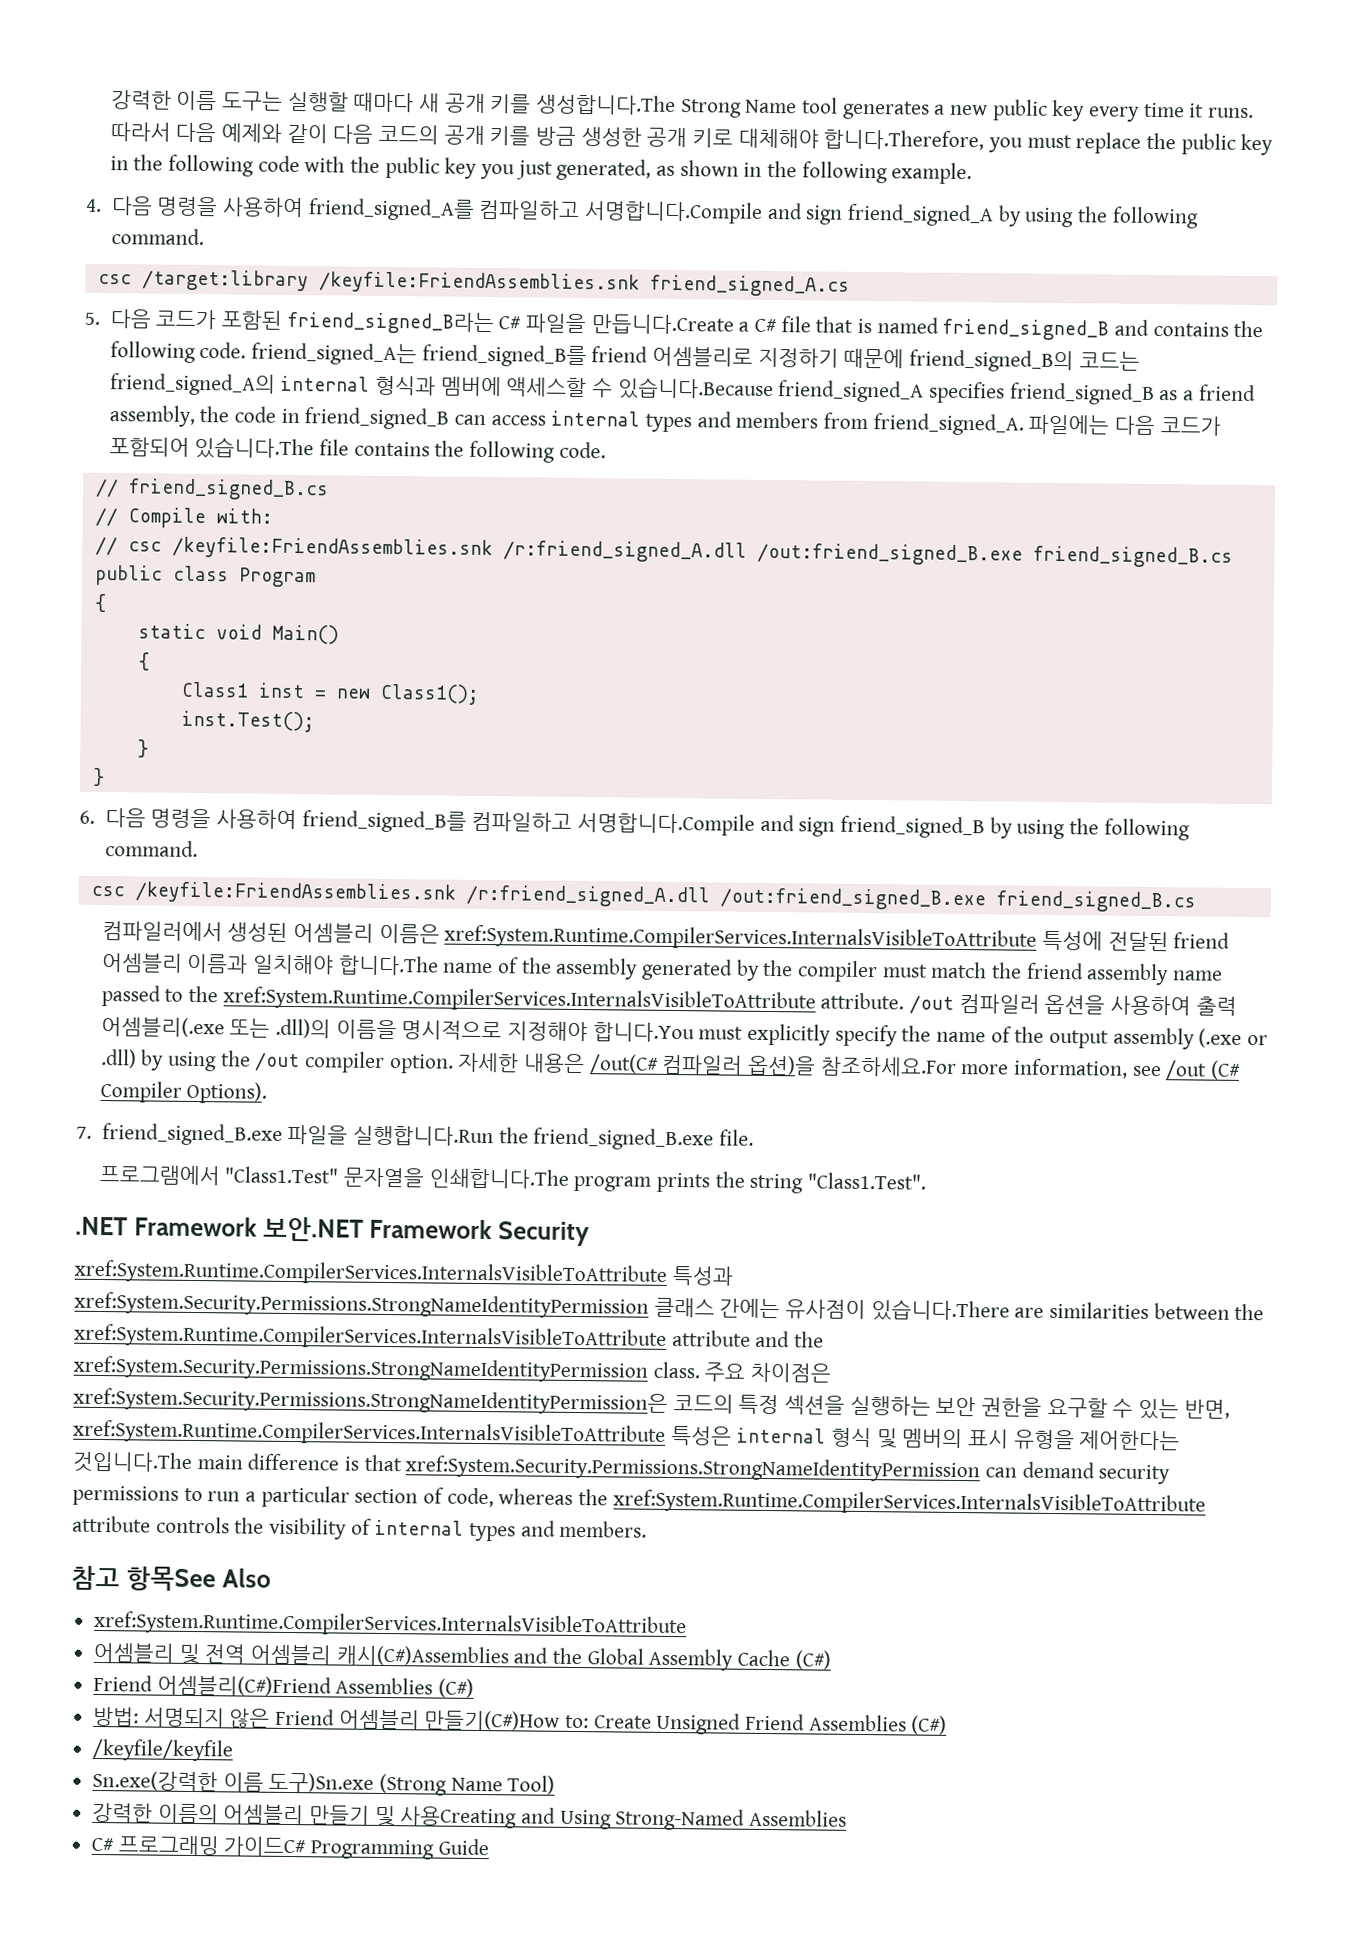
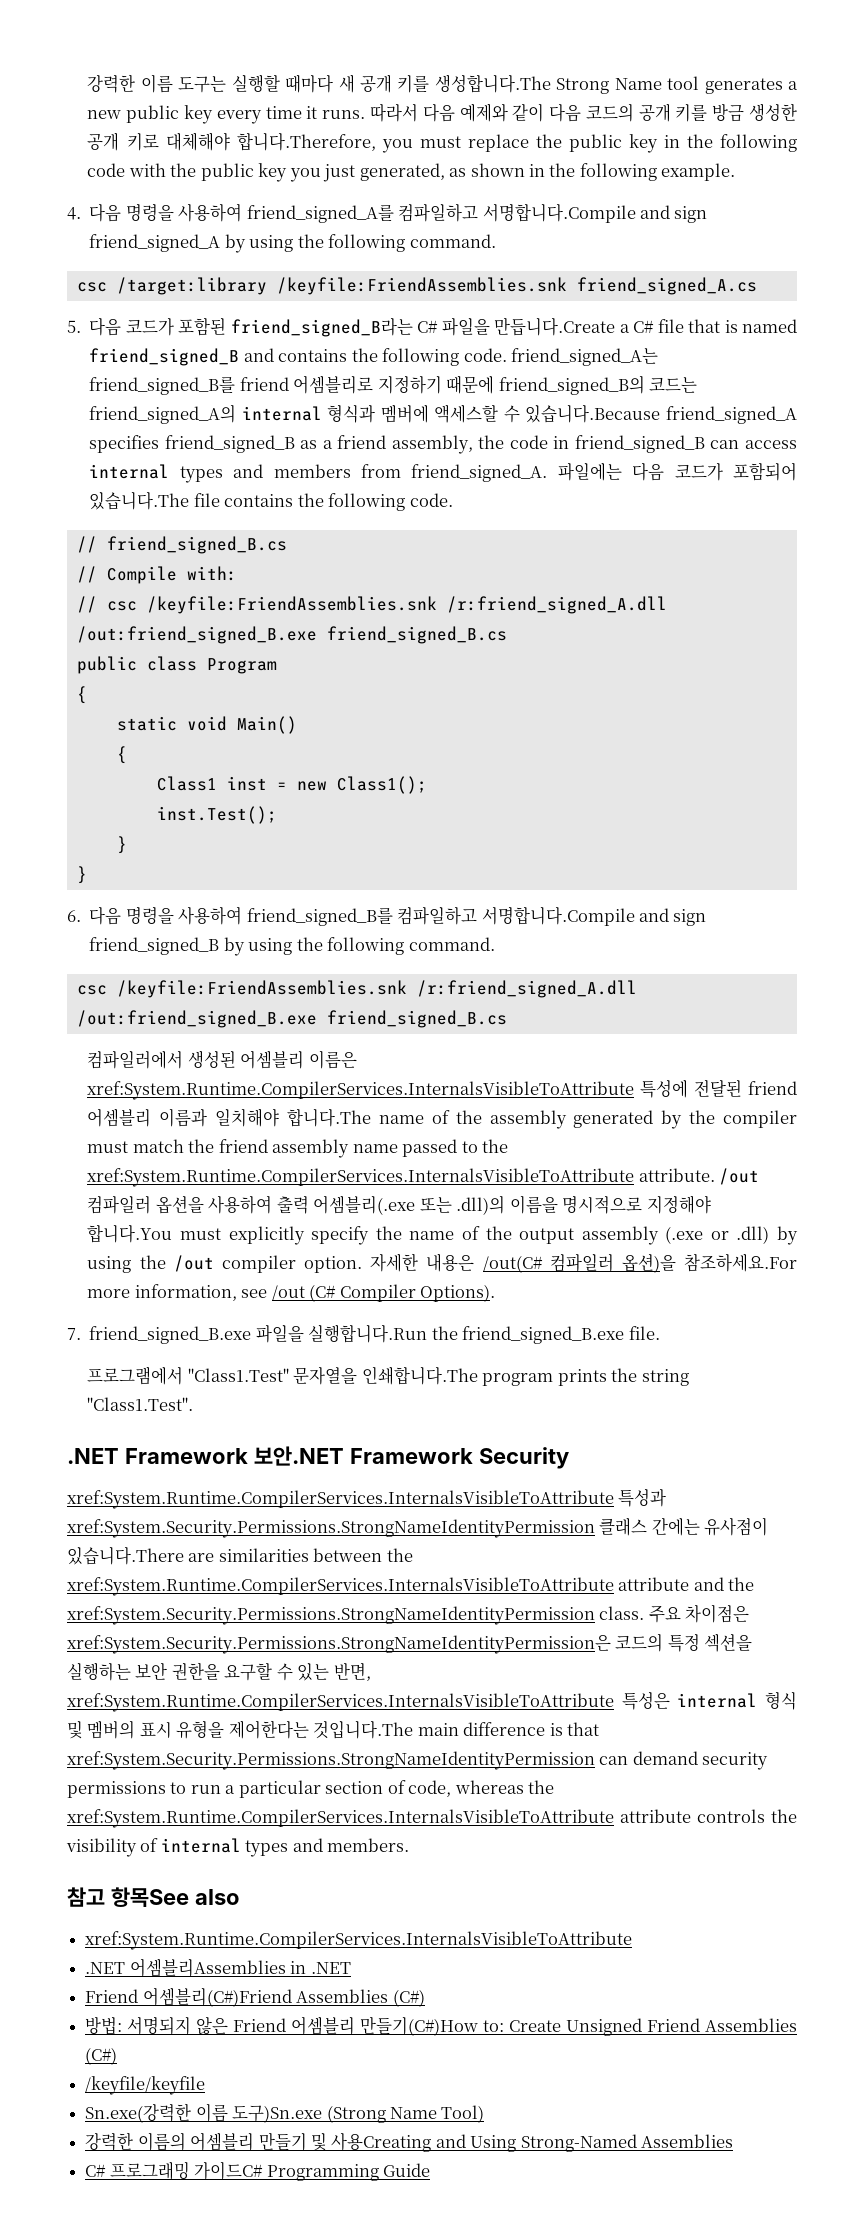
- 참고 항목See Also
+ 참고 항목See also
- 어셈블리 및 전역 어셈블리 캐시(C#)Assemblies and the Global Assembly Cache (C#)
+ .NET 어셈블리Assemblies in .NET

